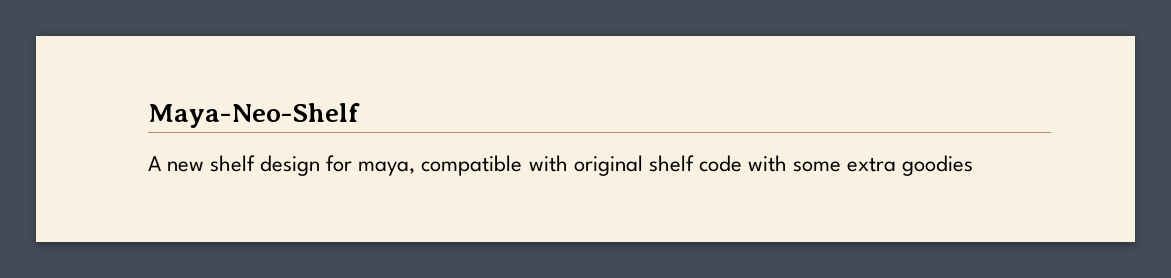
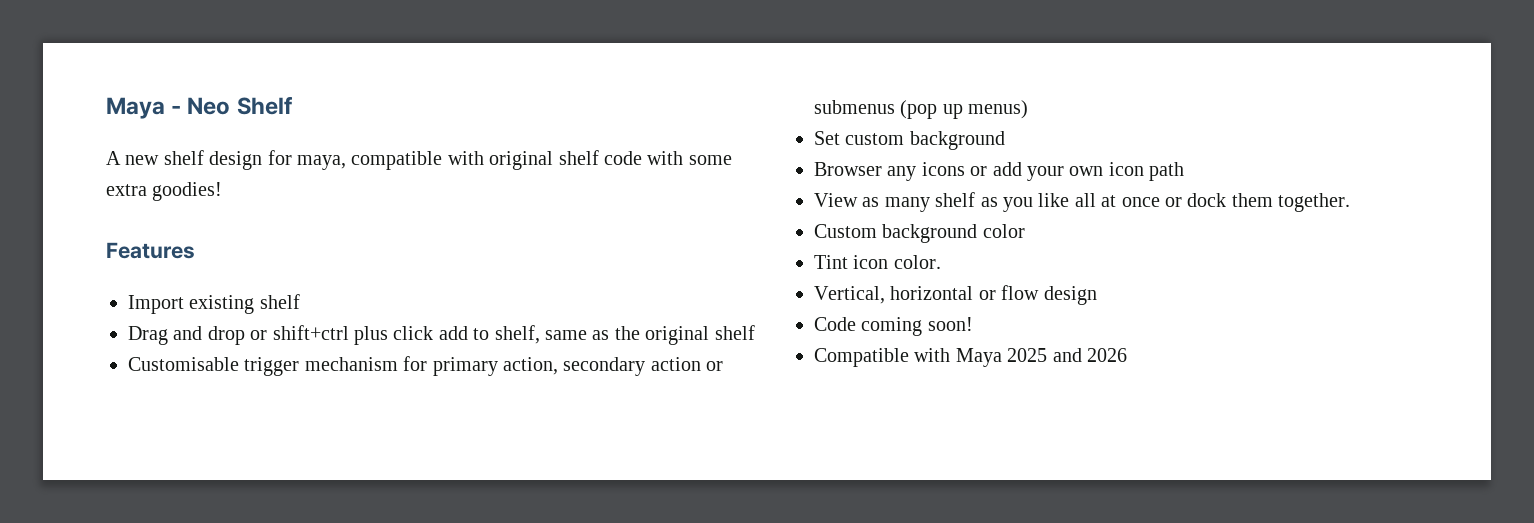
- Maya-Neo-Shelf
+ Maya - Neo Shelf
- A new shelf design for maya, compatible with original shelf code with some extra goodies
+ A new shelf design for maya, compatible with original shelf code with some extra goodies!
+ Features
+ Import existing shelf
+ Drag and drop or shift+ctrl plus click add to shelf, same as the original shelf
+ Customisable trigger mechanism for primary action, secondary action or submenus (pop up menus)
+ Set custom background
+ Browser any icons or add your own icon path
+ View as many shelf as you like all at once or dock them together.
+ Custom background color
+ Tint icon color.
+ Vertical, horizontal or flow design
+ Code coming soon!
+ Compatible with Maya 2025 and 2026

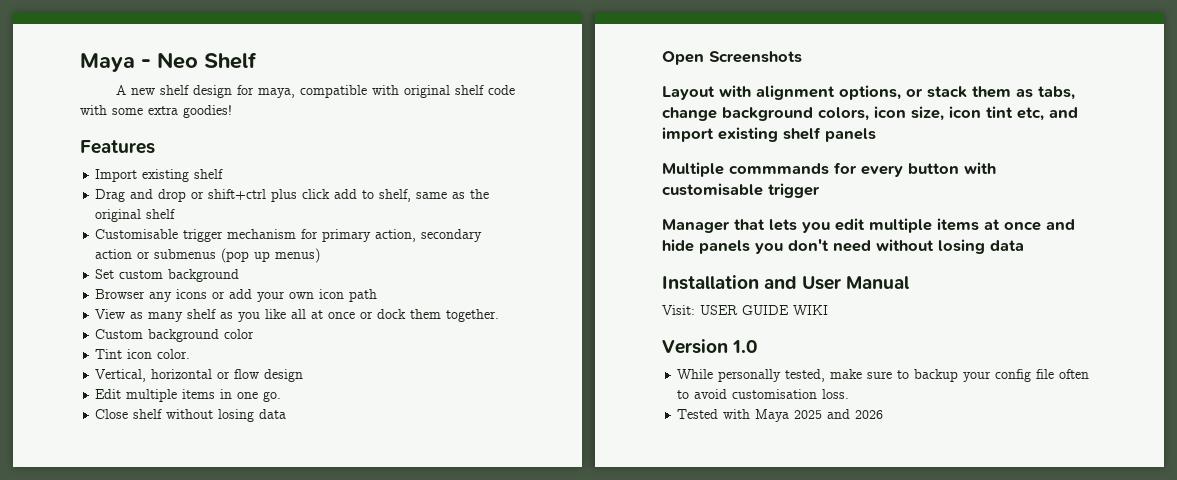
- Code coming soon!
- Compatible with Maya 2025 and 2026
+ Edit multiple items in one go.
+ Close shelf without losing data
+ Open Screenshots
+ Layout with alignment options, or stack them as tabs, change background colors, icon size, icon tint etc, and import existing shelf panels
+ Multiple commmands for every button with customisable trigger
+ Manager that lets you edit multiple items at once and hide panels you don't need without losing data
+ Installation and User Manual
+ Visit: USER GUIDE WIKI
+ Version 1.0
+ While personally tested, make sure to backup your config file often to avoid customisation loss.
+ Tested with Maya 2025 and 2026

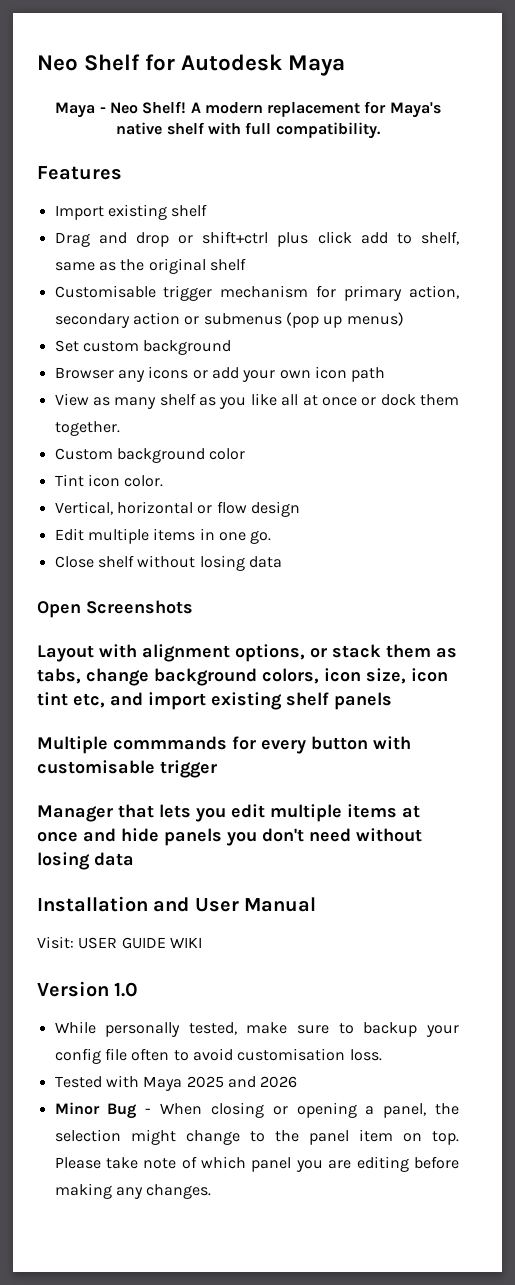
- Maya - Neo Shelf
- A new shelf design for maya, compatible with original shelf code with some extra goodies!
+ Neo Shelf for Autodesk Maya
+ Maya - Neo Shelf! A modern replacement for Maya's native shelf with full compatibility.
+ Minor Bug - When closing or opening a panel, the selection might change to the panel item on top. Please take note of which panel you are editing before making any changes.

